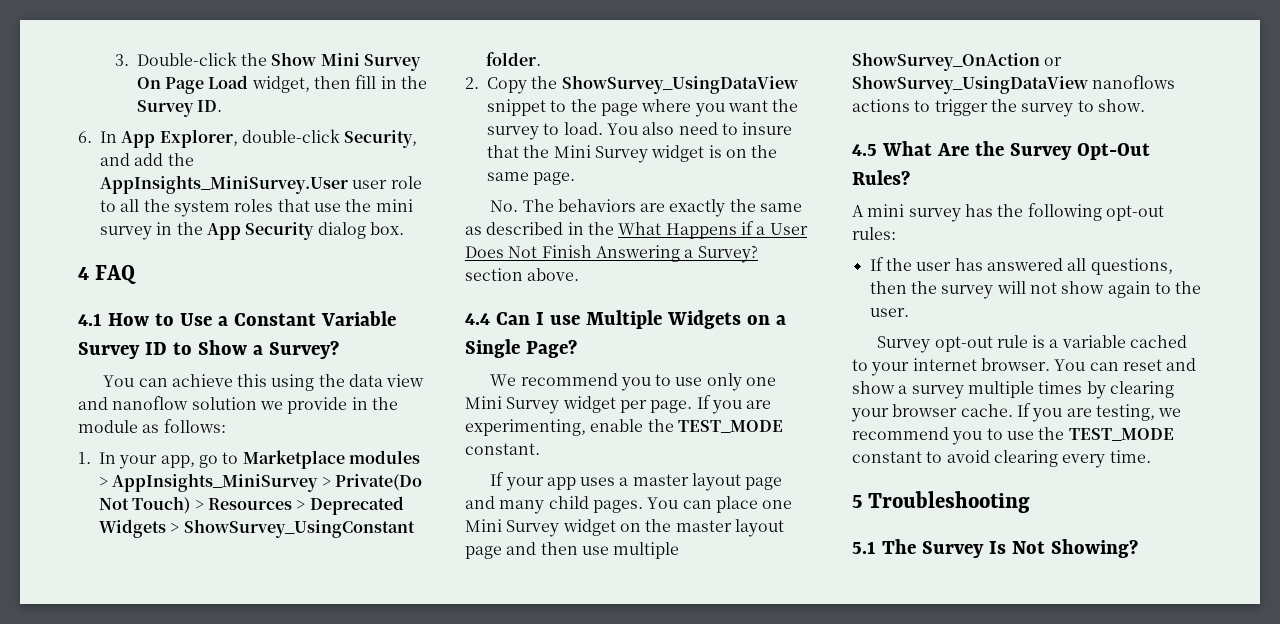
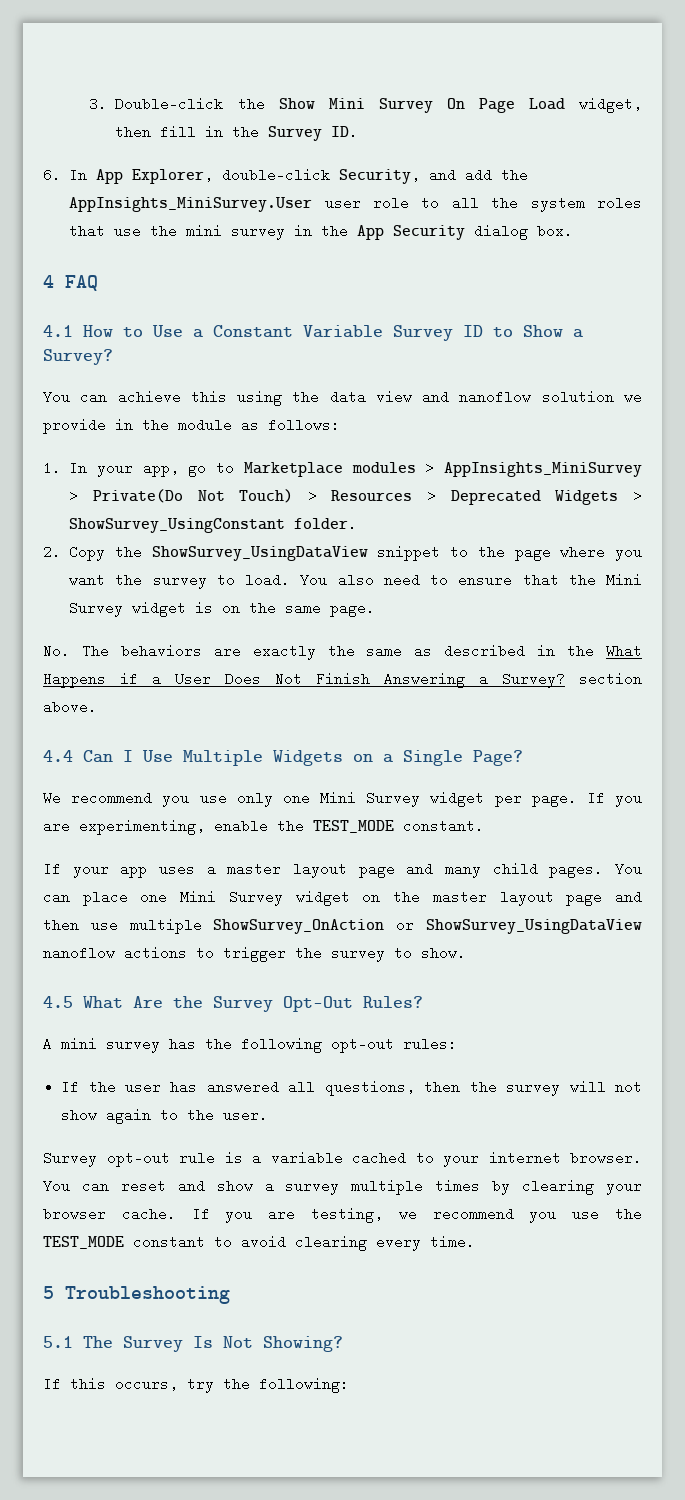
- You also need to insure that the Mini Survey widget is on the same page.
+ You also need to ensure that the Mini Survey widget is on the same page.
- 4.4 Can I use Multiple Widgets on a Single Page?
+ 4.4 Can I Use Multiple Widgets on a Single Page?
- We recommend you to use only one Mini Survey widget per page.
+ We recommend you use only one Mini Survey widget per page.
- You can place one Mini Survey widget on the master layout page and then use multiple ShowSurvey_OnAction or ShowSurvey_UsingDataView nanoflows actions to trigger the survey to show.
+ You can place one Mini Survey widget on the master layout page and then use multiple ShowSurvey_OnAction or ShowSurvey_UsingDataView nanoflow actions to trigger the survey to show.
- If you are testing, we recommend you to use the TEST_MODE constant to avoid clearing every time.
+ If you are testing, we recommend you use the TEST_MODE constant to avoid clearing every time.
+ If this occurs, try the following:

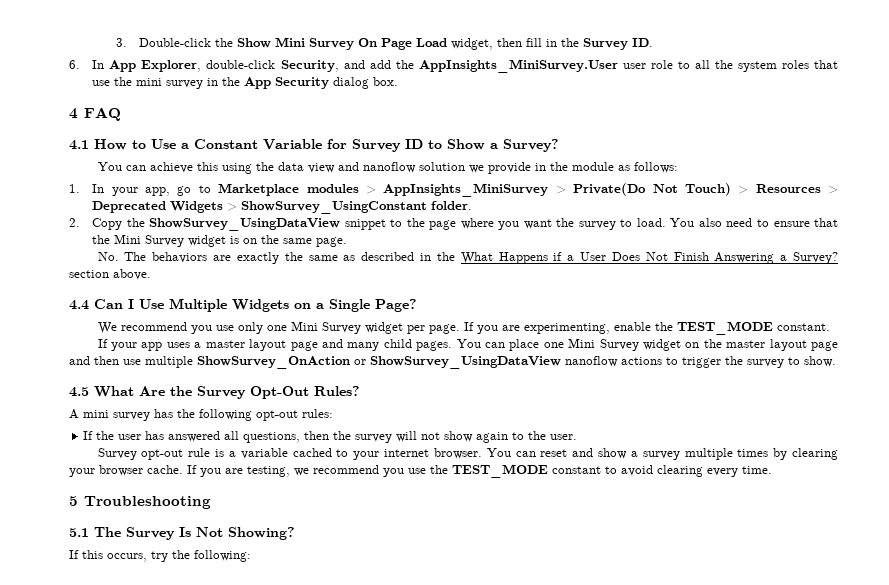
- 4.1 How to Use a Constant Variable Survey ID to Show a Survey?
+ 4.1 How to Use a Constant Variable for Survey ID to Show a Survey?

